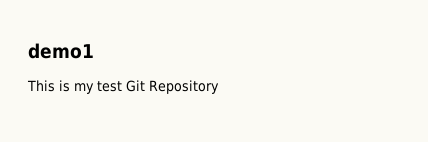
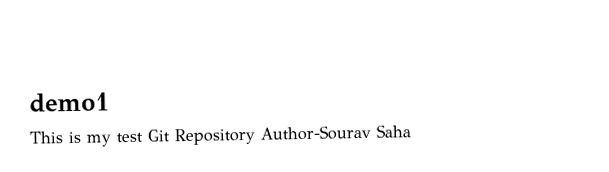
- This is my test Git Repository
+ This is my test Git Repository Author-Sourav Saha

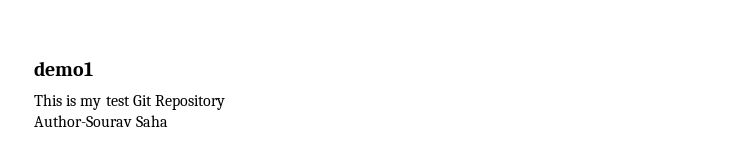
- This is my test Git Repository Author-Sourav Saha
+ This is my test Git Repository
+ Author-Sourav Saha

